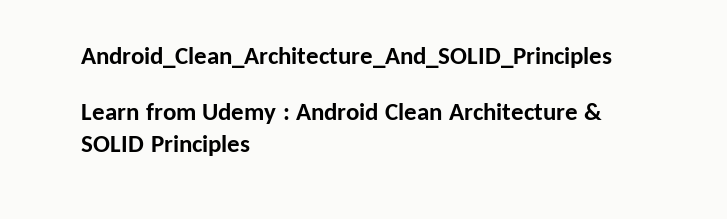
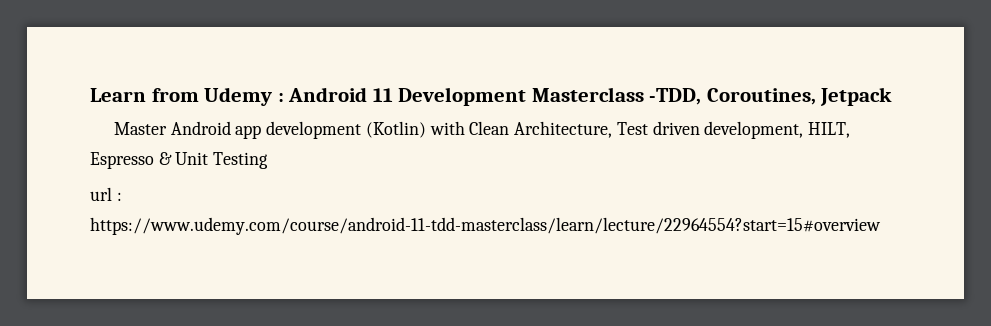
- Android_Clean_Architecture_And_SOLID_Principles
- Learn from Udemy : Android Clean Architecture & SOLID Principles
+ Learn from Udemy : Android 11 Development Masterclass -TDD, Coroutines, Jetpack
+ Master Android app development (Kotlin) with Clean Architecture, Test driven development, HILT, Espresso & Unit Testing
+ url : https://www.udemy.com/course/android-11-tdd-masterclass/learn/lecture/22964554?start=15#overview

